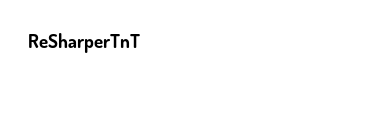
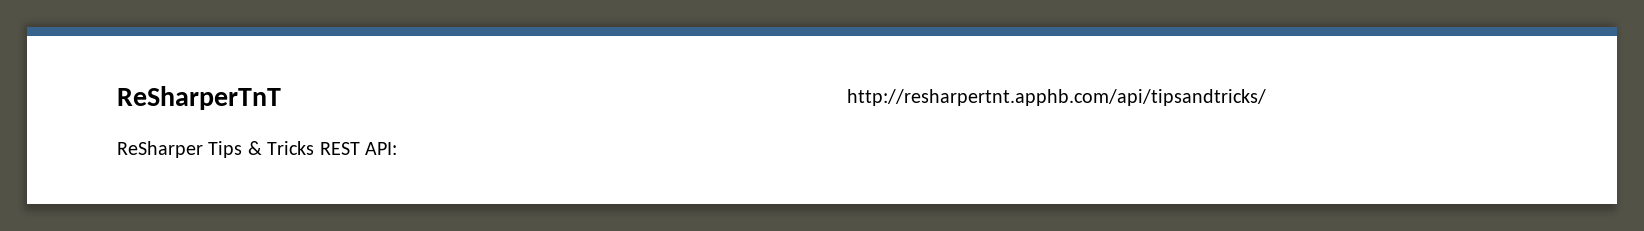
+ ReSharper Tips & Tricks REST API: http://resharpertnt.apphb.com/api/tipsandtricks/

